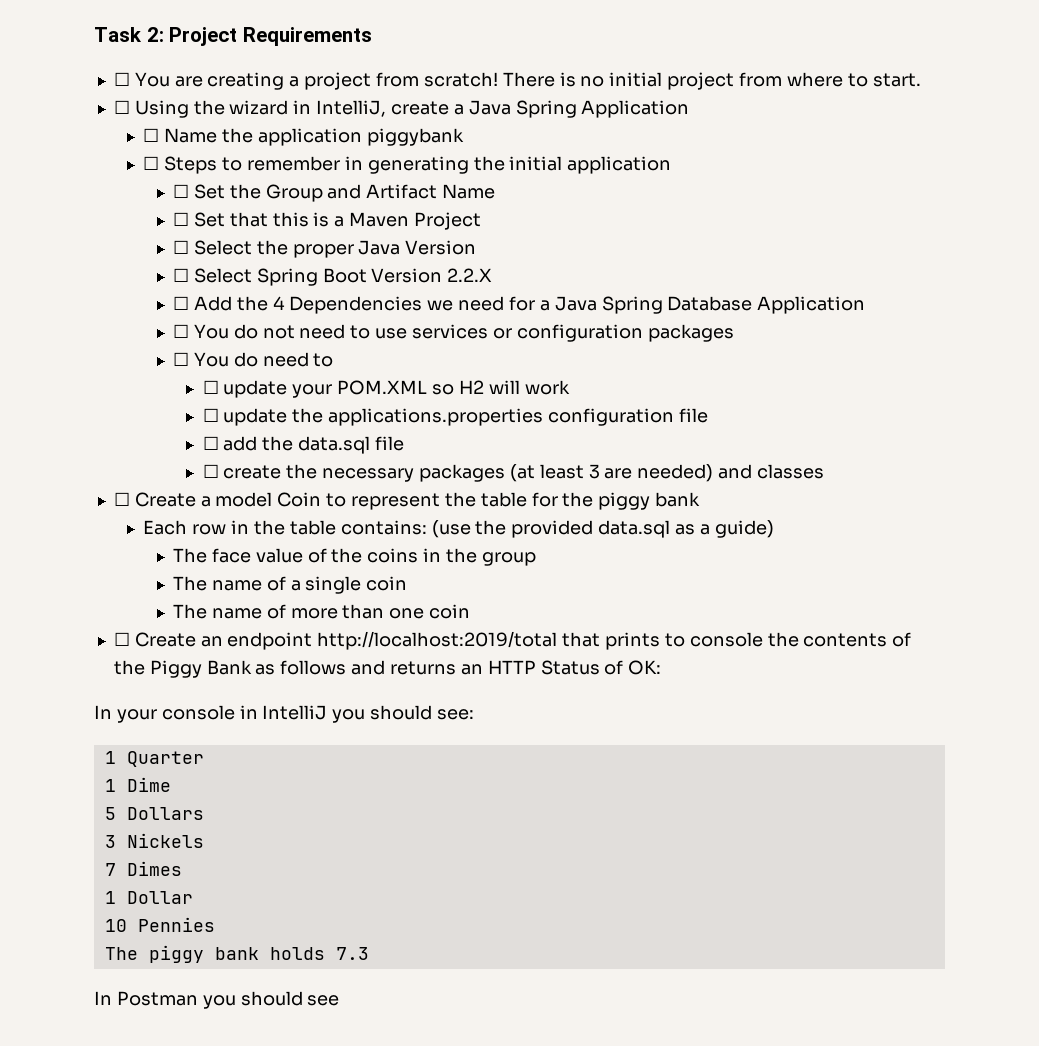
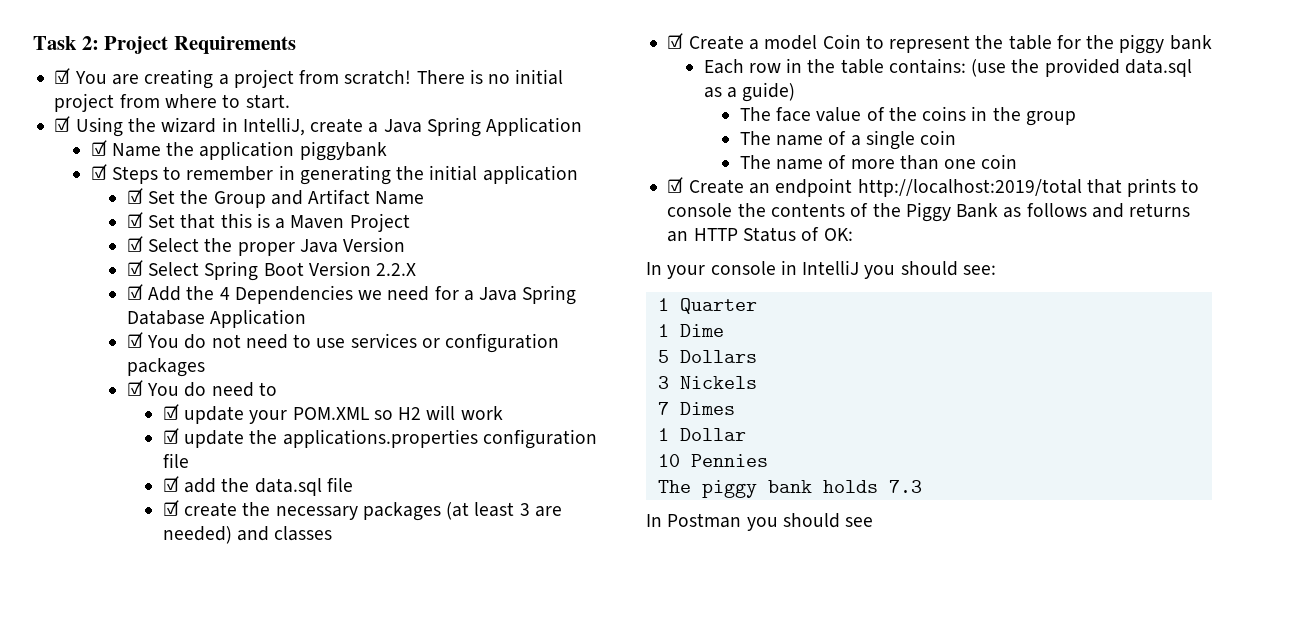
- ☐ You are creating a project from scratch!
+ ☑ You are creating a project from scratch!
- ☐ Using the wizard in IntelliJ, create a Java Spring Application
+ ☑ Using the wizard in IntelliJ, create a Java Spring Application
- ☐ Name the application piggybank
+ ☑ Name the application piggybank
- ☐ Steps to remember in generating the initial application
+ ☑ Steps to remember in generating the initial application
- ☐ Set the Group and Artifact Name
+ ☑ Set the Group and Artifact Name
- ☐ Set that this is a Maven Project
+ ☑ Set that this is a Maven Project
- ☐ Select the proper Java Version
+ ☑ Select the proper Java Version
- ☐ Select Spring Boot Version 2.2.X
+ ☑ Select Spring Boot Version 2.2.X
- ☐ Add the 4 Dependencies we need for a Java Spring Database Application
+ ☑ Add the 4 Dependencies we need for a Java Spring Database Application
- ☐ You do not need to use services or configuration packages
+ ☑ You do not need to use services or configuration packages
- ☐ You do need to
+ ☑ You do need to
- ☐ update your POM.XML so H2 will work
+ ☑ update your POM.XML so H2 will work
- ☐ update the applications.properties configuration file
+ ☑ update the applications.properties configuration file
- ☐ add the data.sql file
+ ☑ add the data.sql file
- ☐ create the necessary packages (at least 3 are needed) and classes
+ ☑ create the necessary packages (at least 3 are needed) and classes
- ☐ Create a model Coin to represent the table for the piggy bank
+ ☑ Create a model Coin to represent the table for the piggy bank
- ☐ Create an endpoint http://localhost:2019/total that prints to console the contents of the Piggy Bank as follows and returns an HTTP Status of OK:
+ ☑ Create an endpoint http://localhost:2019/total that prints to console the contents of the Piggy Bank as follows and returns an HTTP Status of OK:

